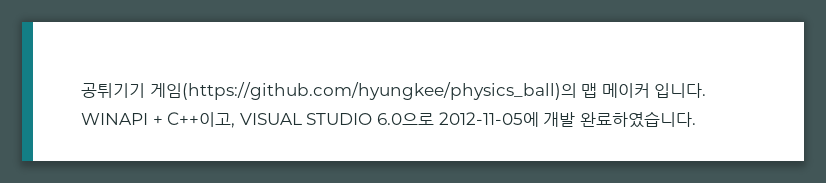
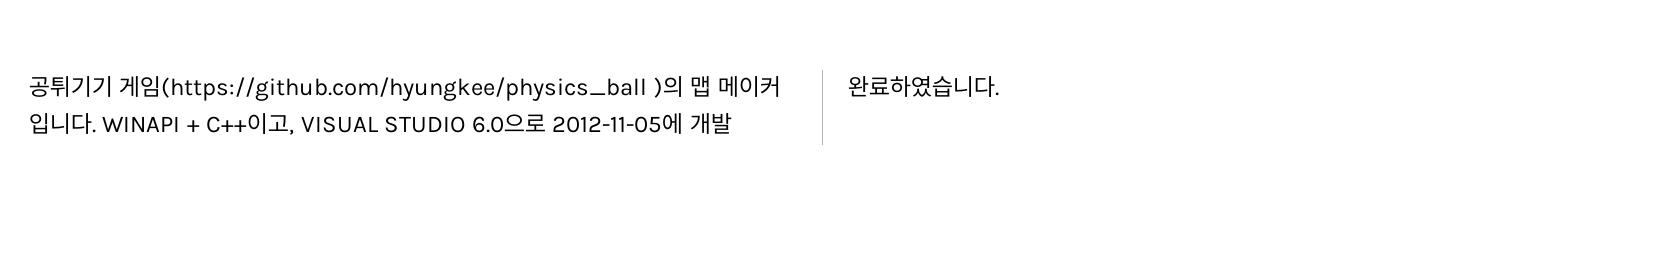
- 공튀기기 게임(https://github.com/hyungkee/physics_ball)의 맵 메이커 입니다.
+ 공튀기기 게임(https://github.com/hyungkee/physics_ball )의 맵 메이커 입니다.

